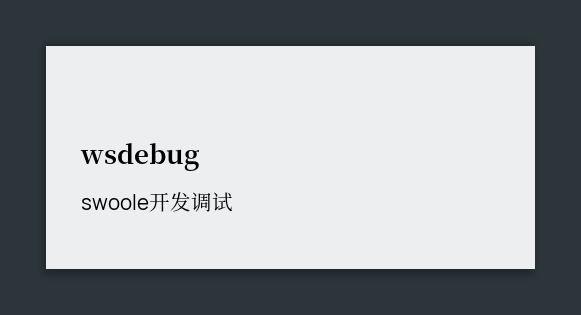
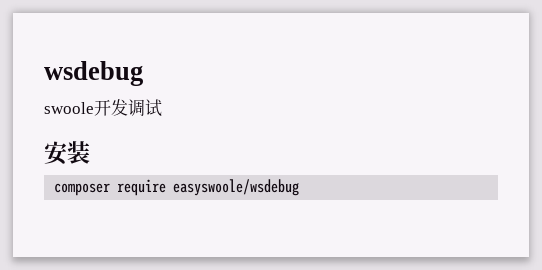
+ 安装
+ composer require easyswoole/wsdebug

